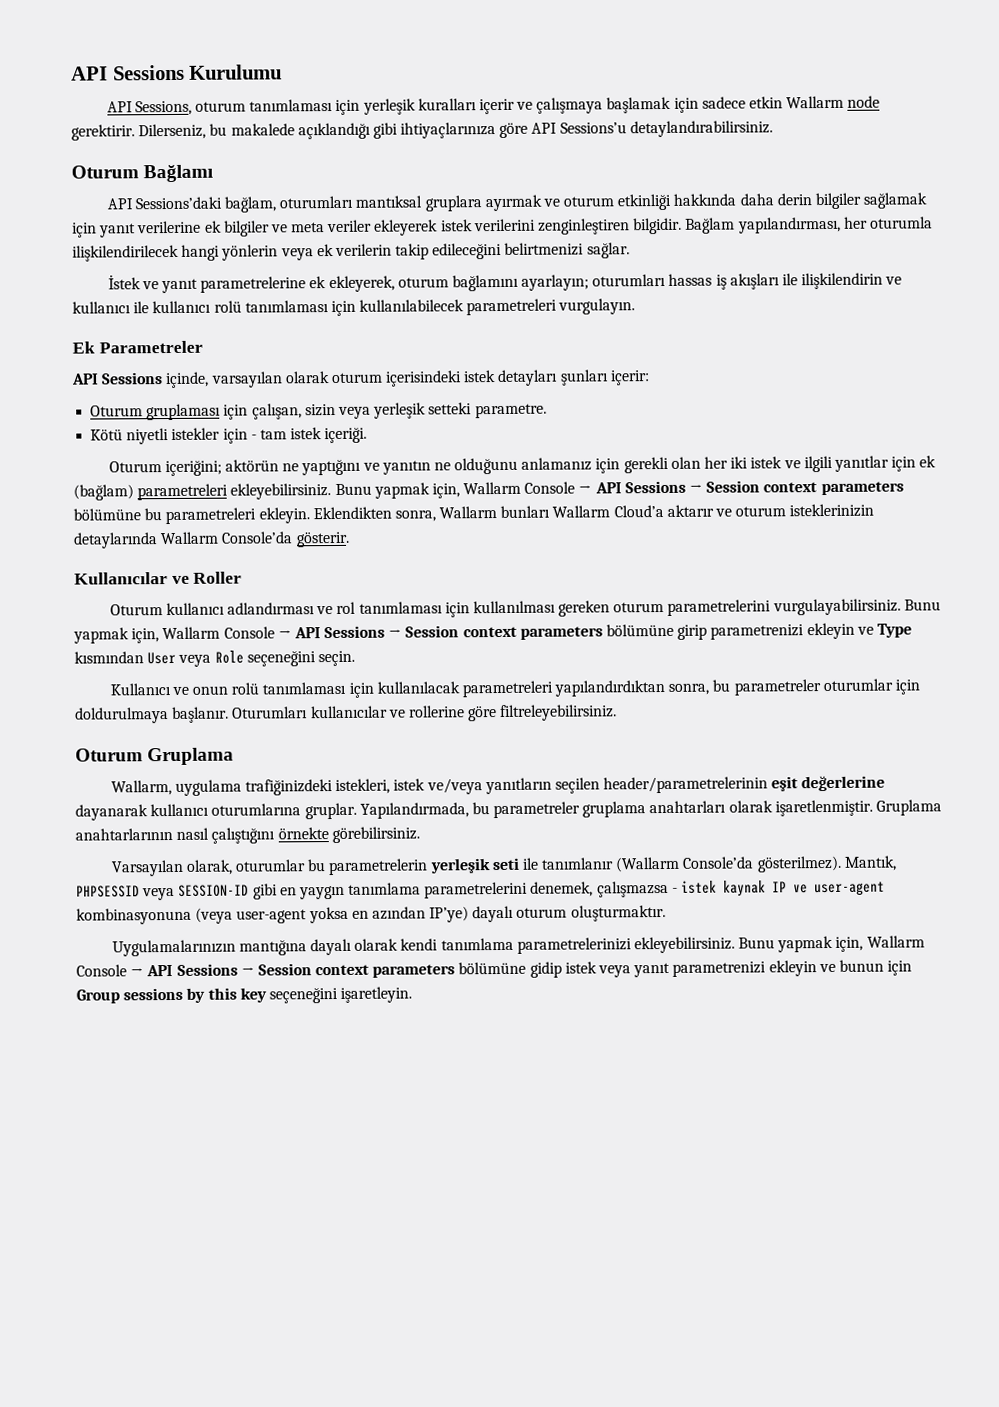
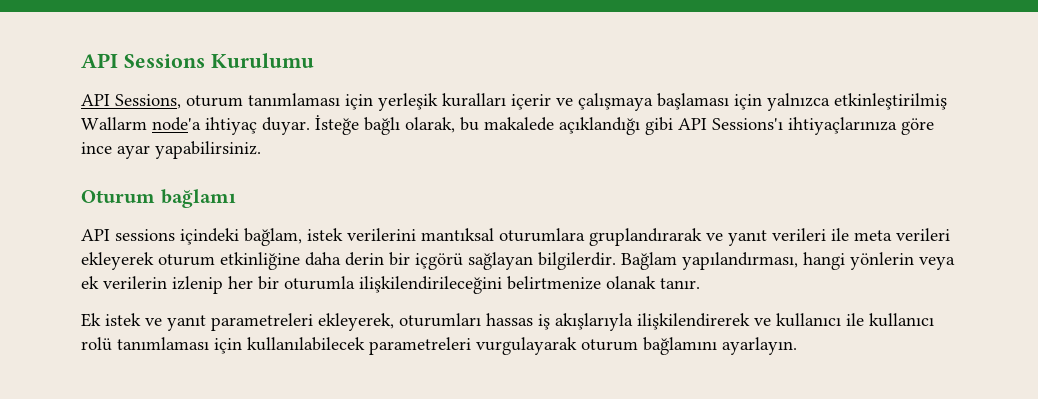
- API Sessions, oturum tanımlaması için yerleşik kuralları içerir ve çalışmaya başlamak için sadece etkin Wallarm node gerektirir. Dilerseniz, bu makalede açıklandığı gibi ihtiyaçlarınıza göre API Sessions’u detaylandırabilirsiniz.
- Oturum Bağlamı
- API Sessions’daki bağlam, oturumları mantıksal gruplara ayırmak ve oturum etkinliği hakkında daha derin bilgiler sağlamak için yanıt verilerine ek bilgiler ve meta veriler ekleyerek istek verilerini zenginleştiren bilgidir. Bağlam yapılandırması, her oturumla ilişkilendirilecek hangi yönlerin veya ek verilerin takip edileceğini belirtmenizi sağlar.
- İstek ve yanıt parametrelerine ek ekleyerek, oturum bağlamını ayarlayın; oturumları hassas iş akışları ile ilişkilendirin ve kullanıcı ile kullanıcı rolü tanımlaması için kullanılabilecek parametreleri vurgulayın.
- Ek Parametreler
- API Sessions içinde, varsayılan olarak oturum içerisindeki istek detayları şunları içerir:
- Oturum gruplaması için çalışan, sizin veya yerleşik setteki parametre.
- Kötü niyetli istekler için - tam istek içeriği.
- Oturum içeriğini; aktörün ne yaptığını ve yanıtın ne olduğunu anlamanız için gerekli olan her iki istek ve ilgili yanıtlar için ek (bağlam) parametreleri ekleyebilirsiniz. Bunu yapmak için, Wallarm Console → API Sessions → Session context parameters bölümüne bu parametreleri ekleyin. Eklendikten sonra, Wallarm bunları Wallarm Cloud’a aktarır ve oturum isteklerinizin detaylarında Wallarm Console’da gösterir.
- Kullanıcılar ve Roller
- Oturum kullanıcı adlandırması ve rol tanımlaması için kullanılması gereken oturum parametrelerini vurgulayabilirsiniz. Bunu yapmak için, Wallarm Console → API Sessions → Session context parameters bölümüne girip parametrenizi ekleyin ve Type kısmından User veya Role seçeneğini seçin.
- Kullanıcı ve onun rolü tanımlaması için kullanılacak parametreleri yapılandırdıktan sonra, bu parametreler oturumlar için doldurulmaya başlanır. Oturumları kullanıcılar ve rollerine göre filtreleyebilirsiniz.
- Oturum Gruplama
- Wallarm, uygulama trafiğinizdeki istekleri, istek ve/veya yanıtların seçilen header/parametrelerinin eşit değerlerine dayanarak kullanıcı oturumlarına gruplar. Yapılandırmada, bu parametreler gruplama anahtarları olarak işaretlenmiştir. Gruplama anahtarlarının nasıl çalıştığını örnekte görebilirsiniz.
- Varsayılan olarak, oturumlar bu parametrelerin yerleşik seti ile tanımlanır (Wallarm Console’da gösterilmez). Mantık, PHPSESSID veya SESSION-ID gibi en yaygın tanımlama parametrelerini denemek, çalışmazsa - istek kaynak IP ve user-agent kombinasyonuna (veya user-agent yoksa en azından IP’ye) dayalı oturum oluşturmaktır.
- Uygulamalarınızın mantığına dayalı olarak kendi tanımlama parametrelerinizi ekleyebilirsiniz. Bunu yapmak için, Wallarm Console → API Sessions → Session context parameters bölümüne gidip istek veya yanıt parametrenizi ekleyin ve bunun için Group sessions by this key seçeneğini işaretleyin.
+ API Sessions, oturum tanımlaması için yerleşik kuralları içerir ve çalışmaya başlaması için yalnızca etkinleştirilmiş Wallarm node'a ihtiyaç duyar. İsteğe bağlı olarak, bu makalede açıklandığı gibi API Sessions'ı ihtiyaçlarınıza göre ince ayar yapabilirsiniz.
+ Oturum bağlamı
+ API sessions içindeki bağlam, istek verilerini mantıksal oturumlara gruplandırarak ve yanıt verileri ile meta verileri ekleyerek oturum etkinliğine daha derin bir içgörü sağlayan bilgilerdir. Bağlam yapılandırması, hangi yönlerin veya ek verilerin izlenip her bir oturumla ilişkilendirileceğini belirtmenize olanak tanır.
+ Ek istek ve yanıt parametreleri ekleyerek, oturumları hassas iş akışlarıyla ilişkilendirerek ve kullanıcı ile kullanıcı rolü tanımlaması için kullanılabilecek parametreleri vurgulayarak oturum bağlamını ayarlayın.

